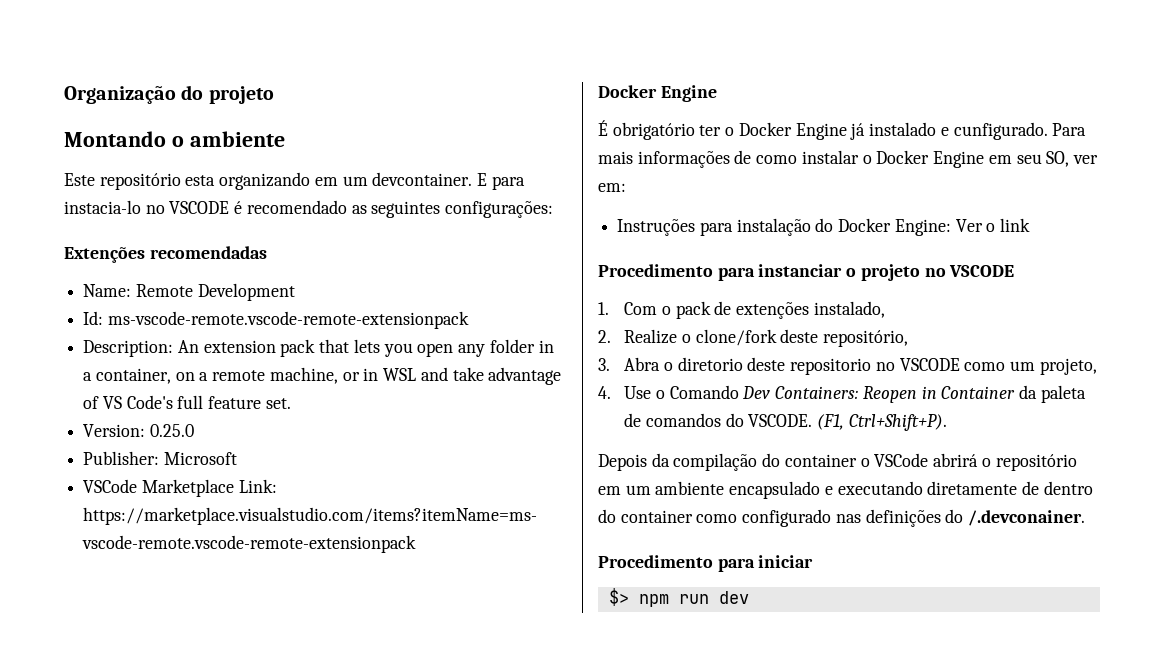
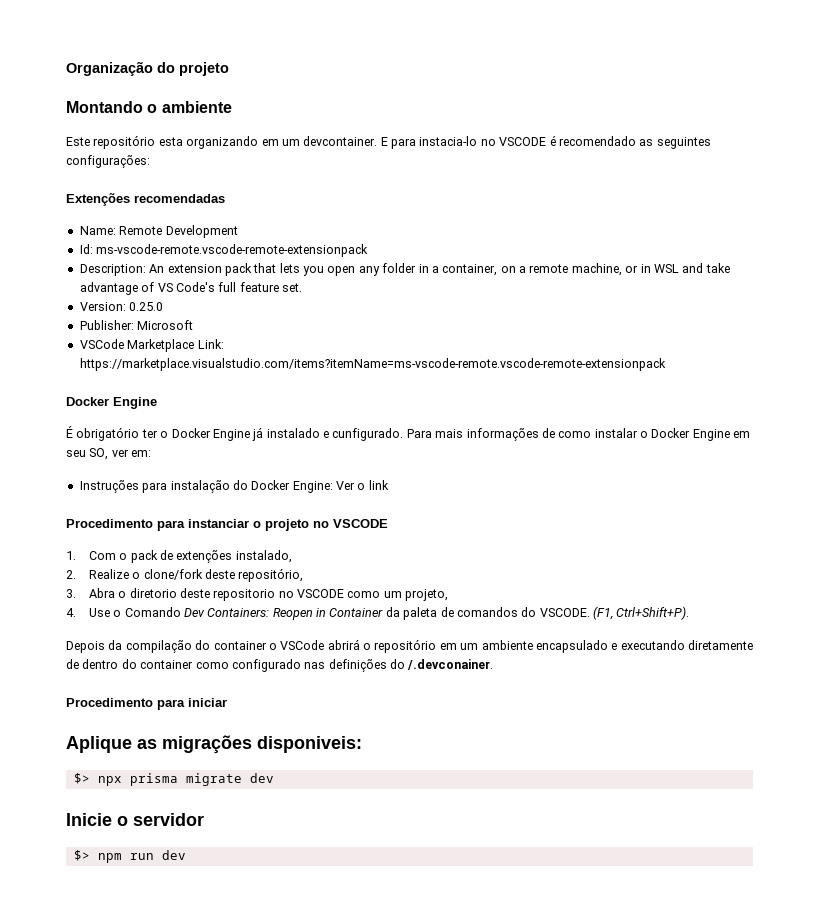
+ Aplique as migrações disponiveis:
+ $> npx prisma migrate dev
+ Inicie o servidor

